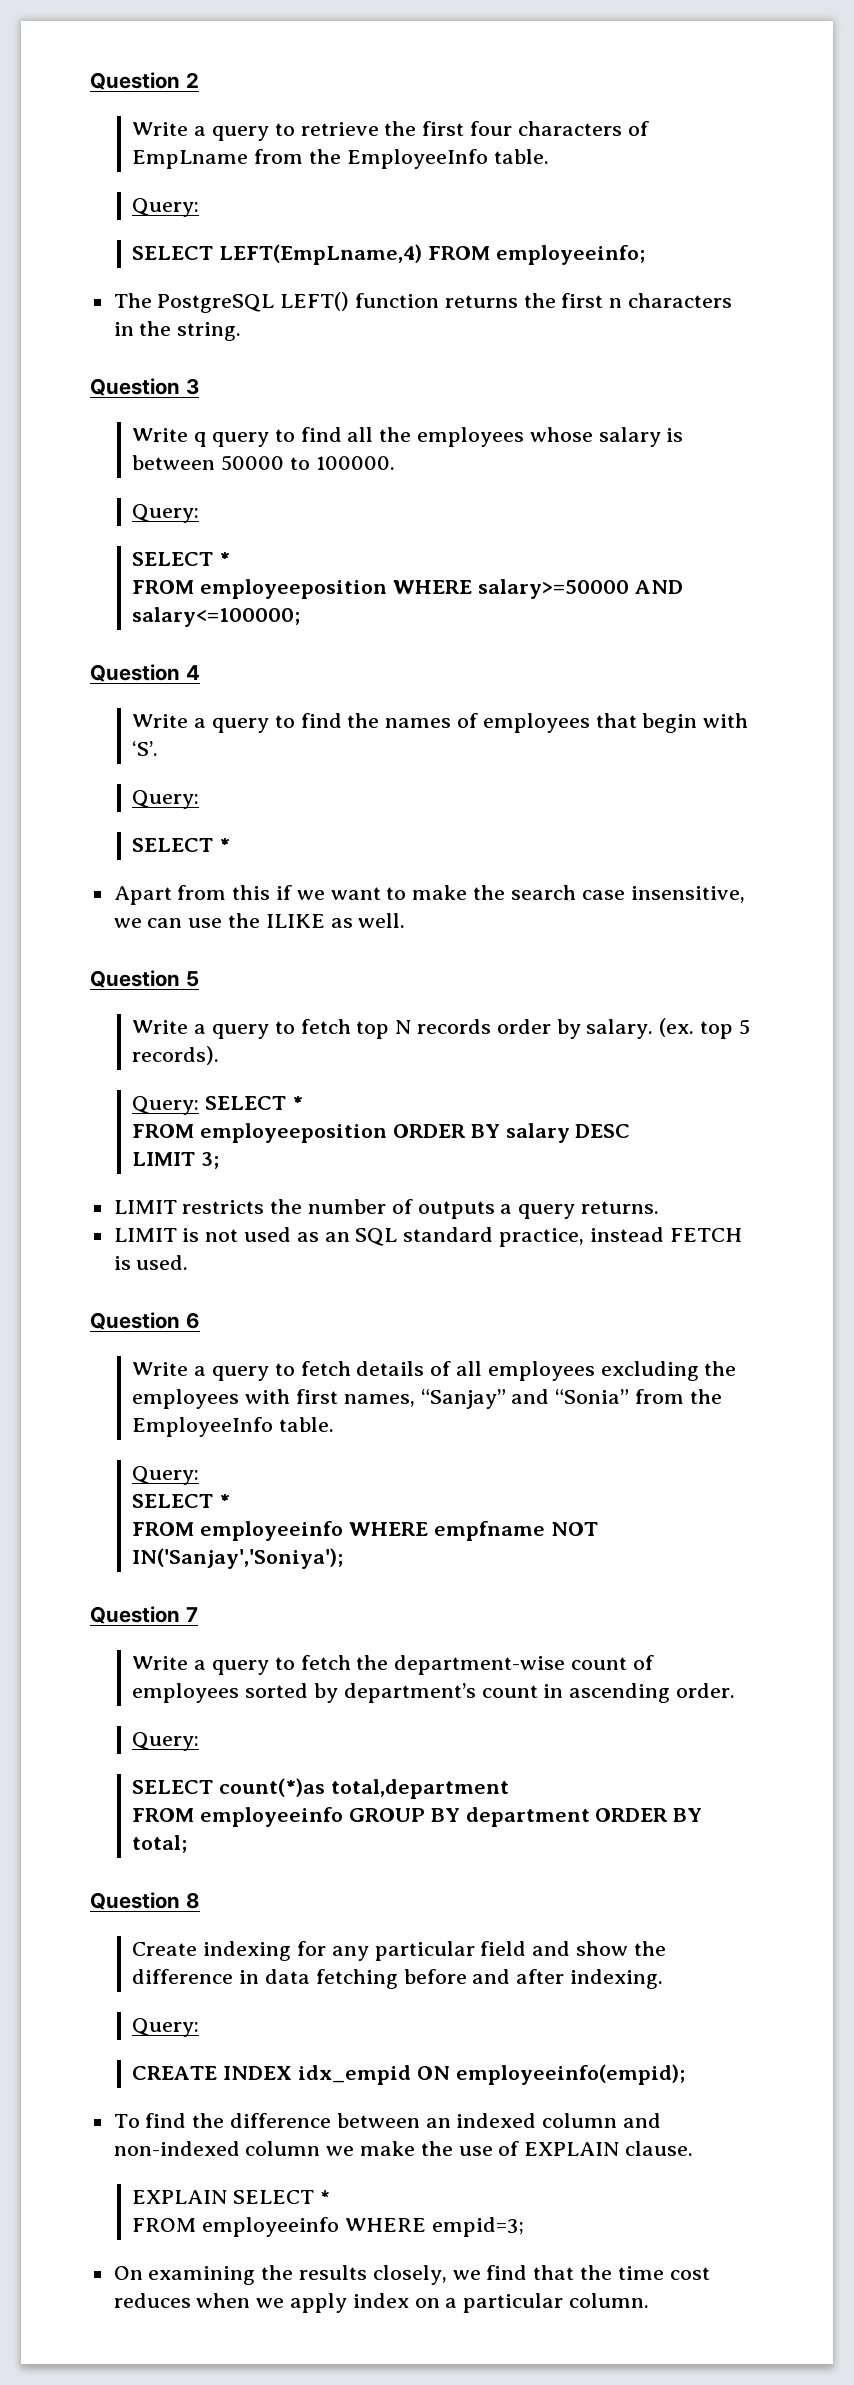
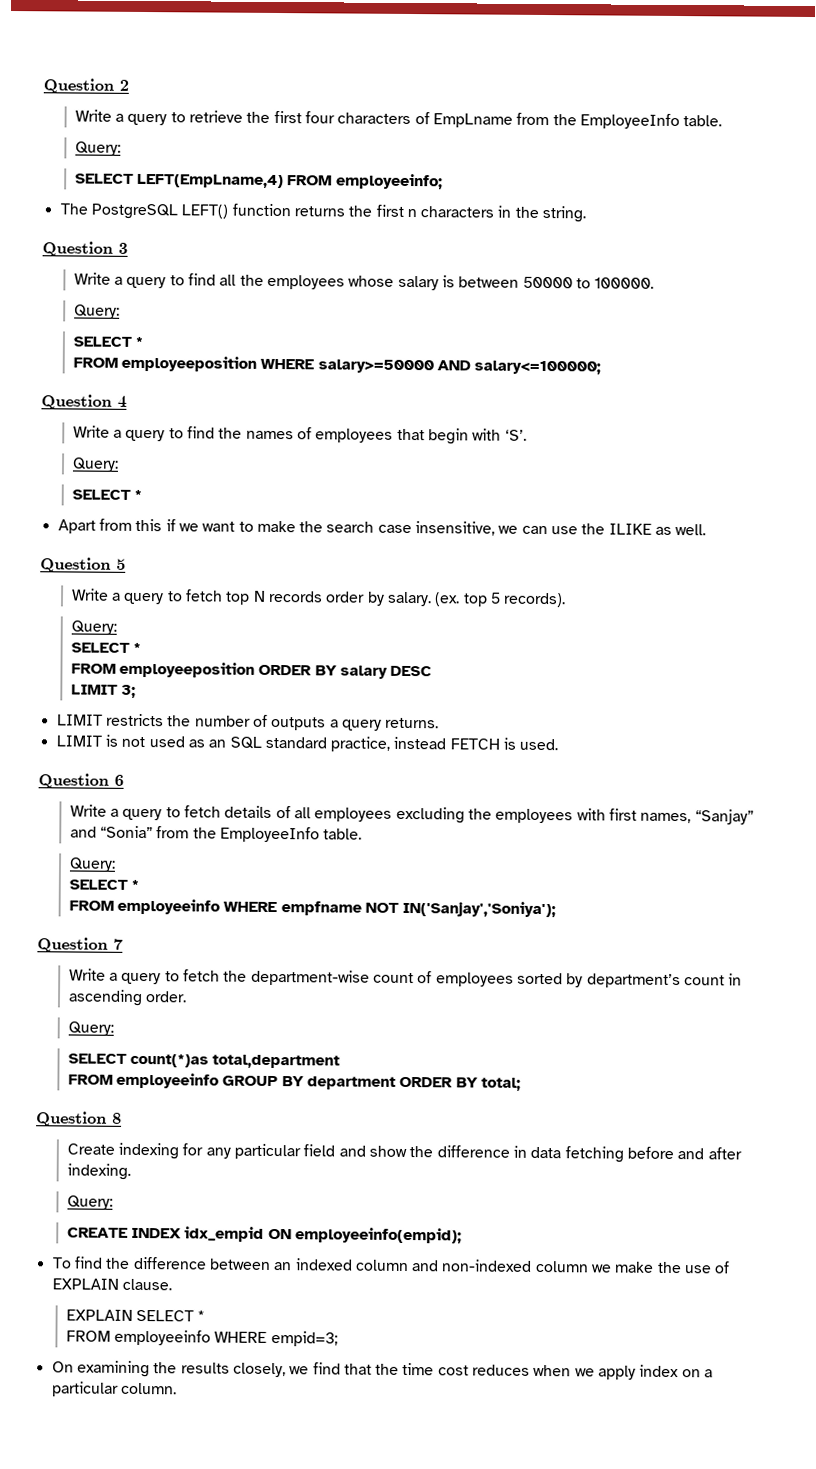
- Write q query to find all the employees whose salary is between 50000 to 100000.
+ Write a query to find all the employees whose salary is between 50000 to 100000.
  (ex. top 5 records).
- Query: SELECT *
+ Query:
+ SELECT *

